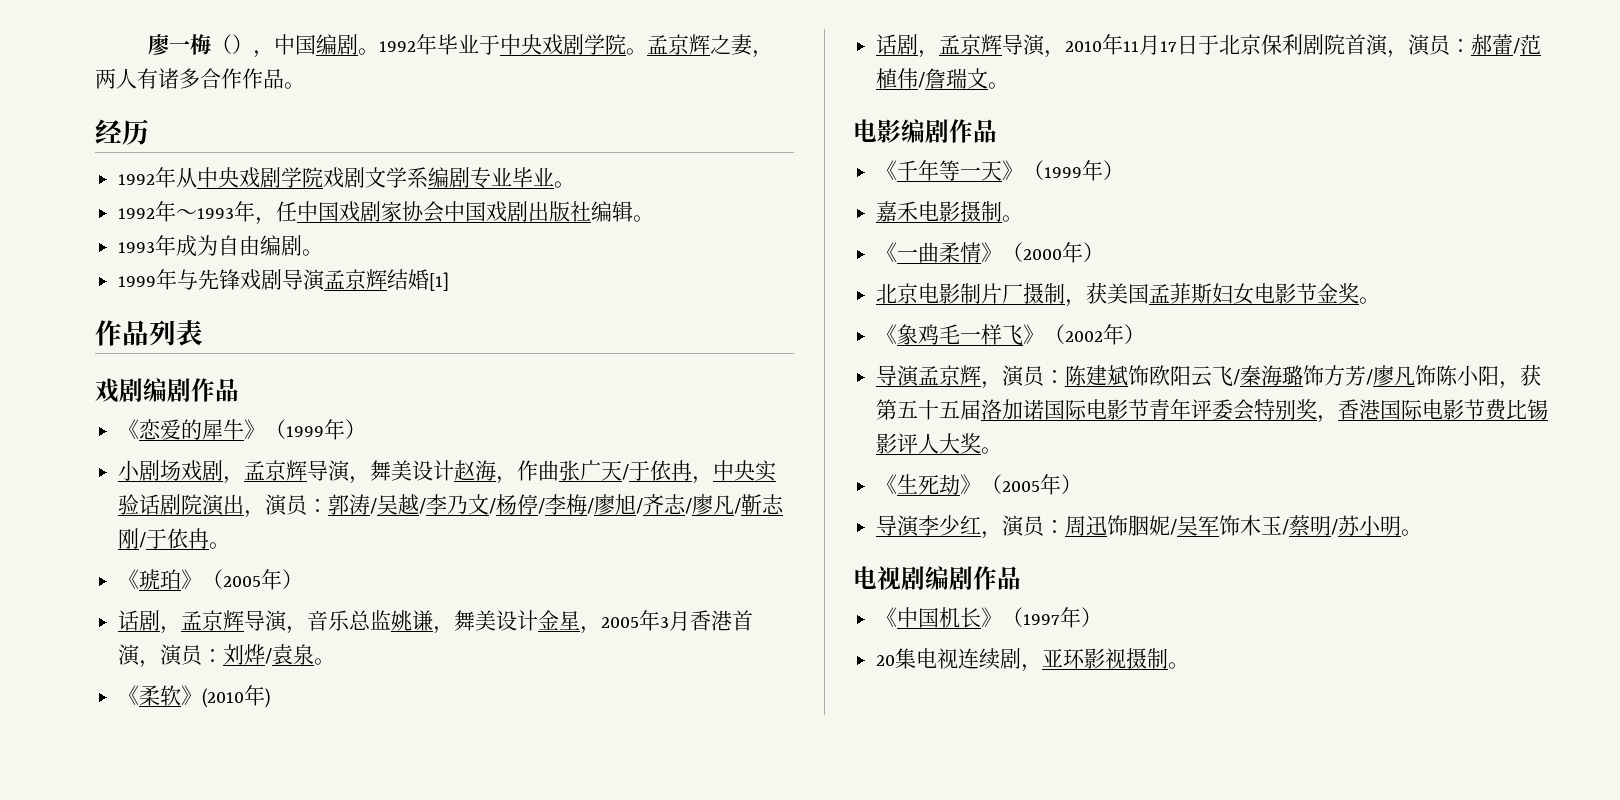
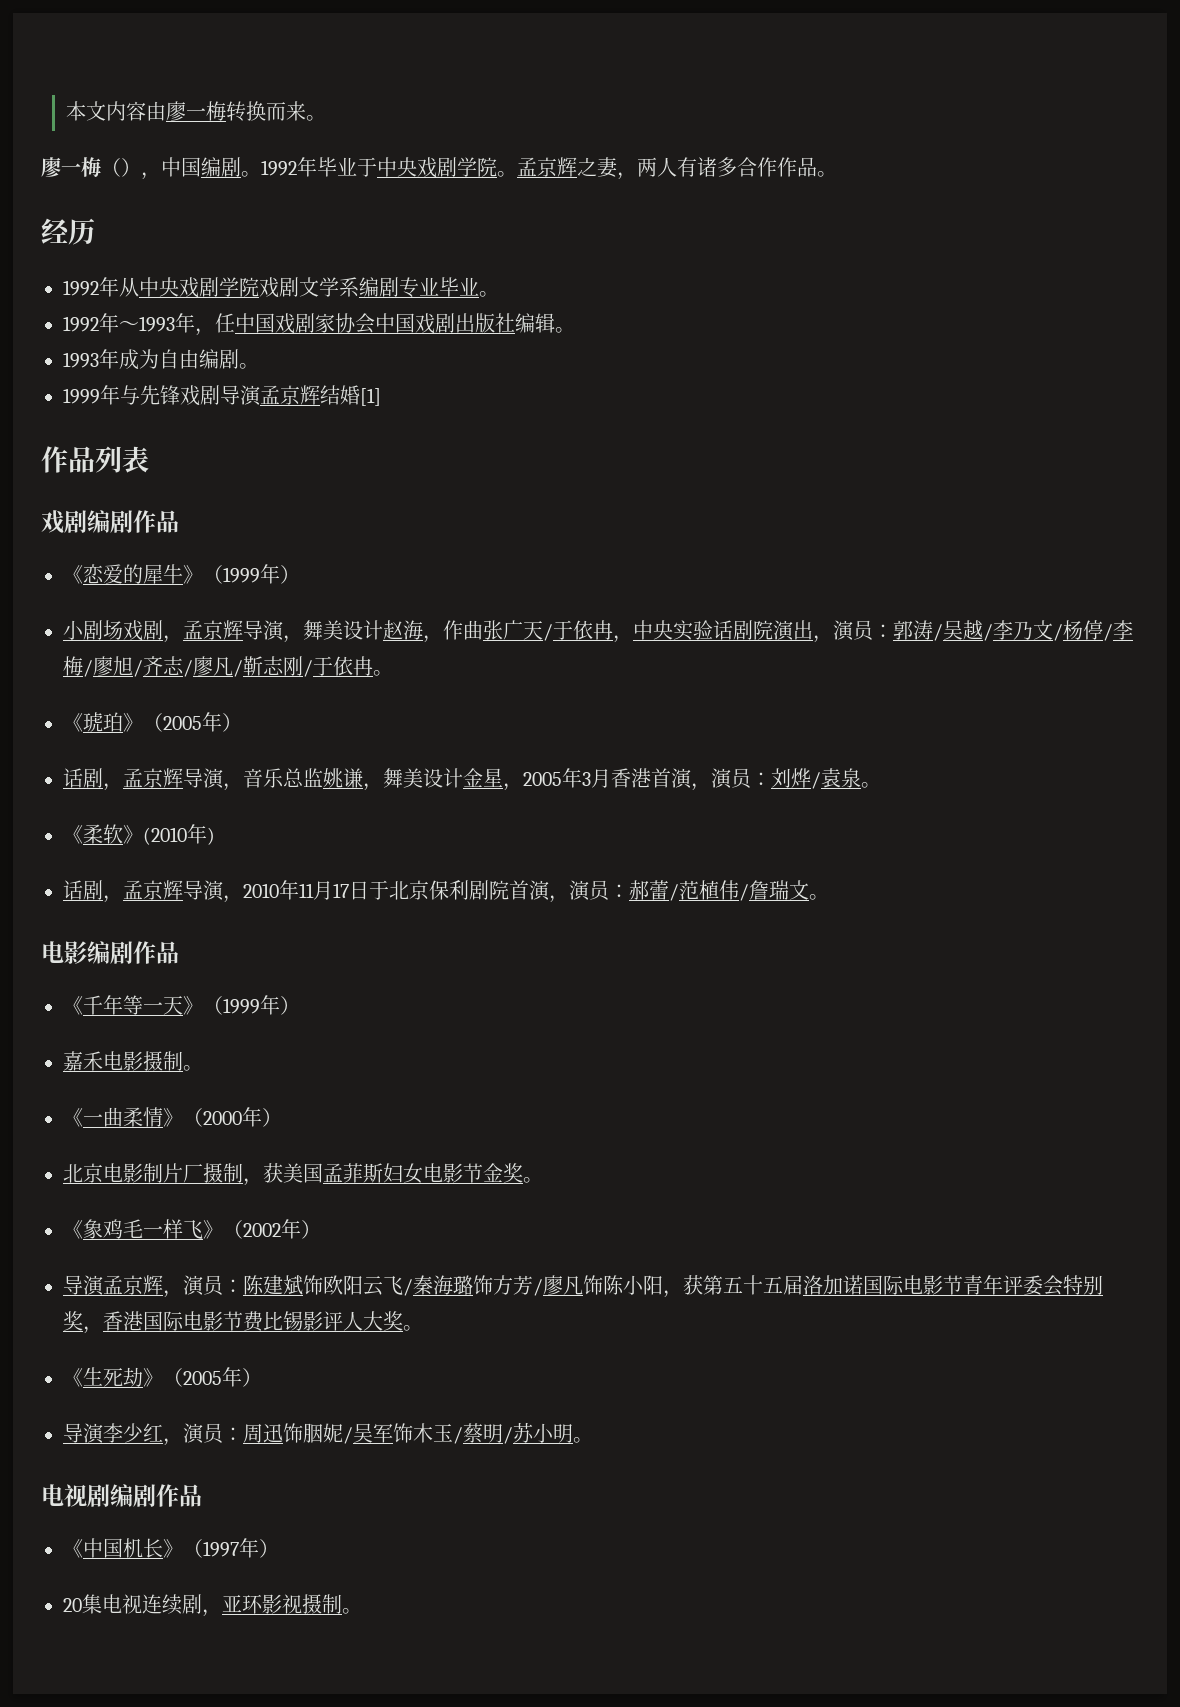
+ 本文内容由廖一梅转换而来。

